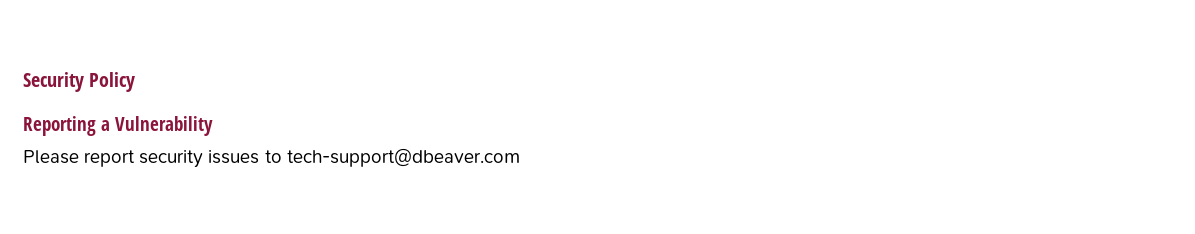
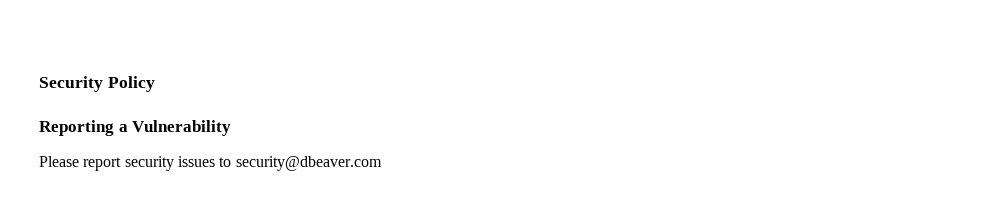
- Please report security issues to tech-support@dbeaver.com
+ Please report security issues to security@dbeaver.com

